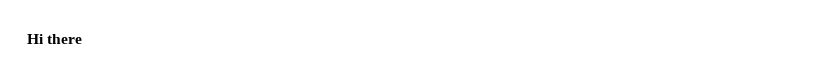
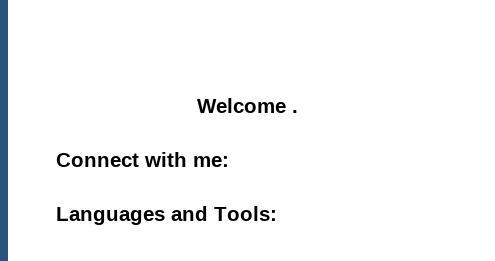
- Hi there
+ Welcome .
+ Connect with me:
+ Languages and Tools:

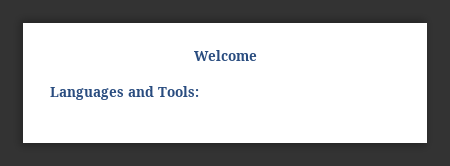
- Welcome .
- Connect with me:
+ Welcome

